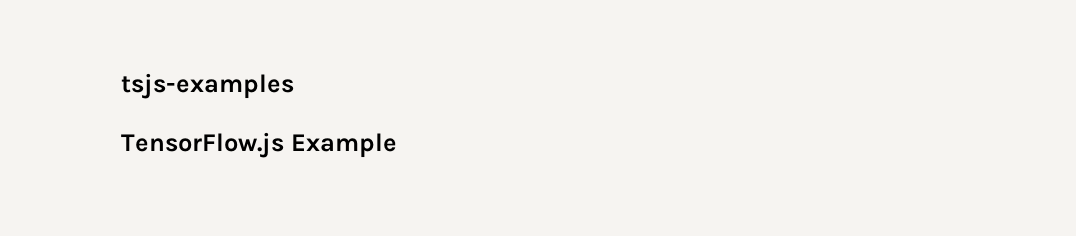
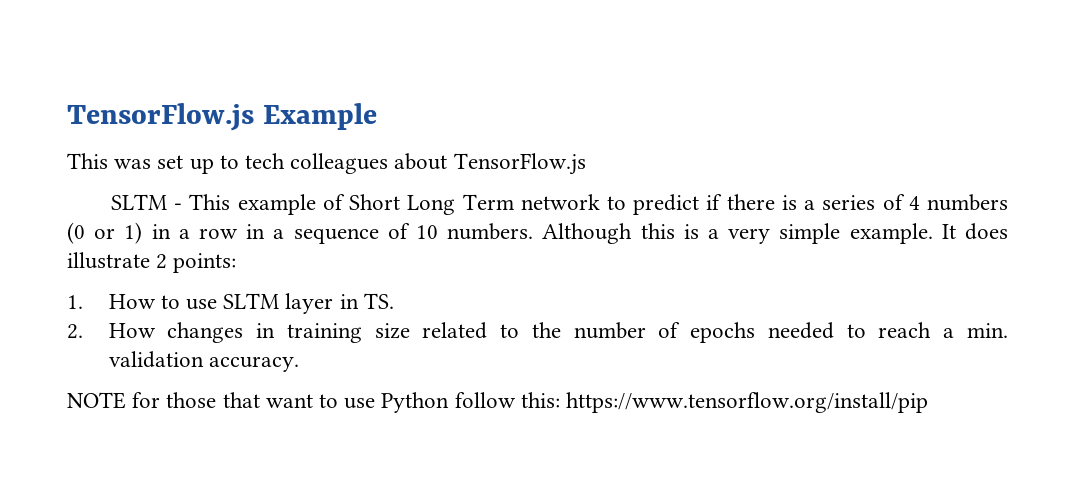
- tsjs-examples
+ This was set up to tech colleagues about TensorFlow.js
+ SLTM - This example of Short Long Term network to predict if there is a series of 4 numbers (0 or 1) in a row in a sequence of 10 numbers. Although this is a very simple example. It does illustrate 2 points:
+ 1. How to use SLTM layer in TS.
+ 2. How changes in training size related to the number of epochs needed to reach a min. validation accuracy.
+ NOTE for those that want to use Python follow this: https://www.tensorflow.org/install/pip

